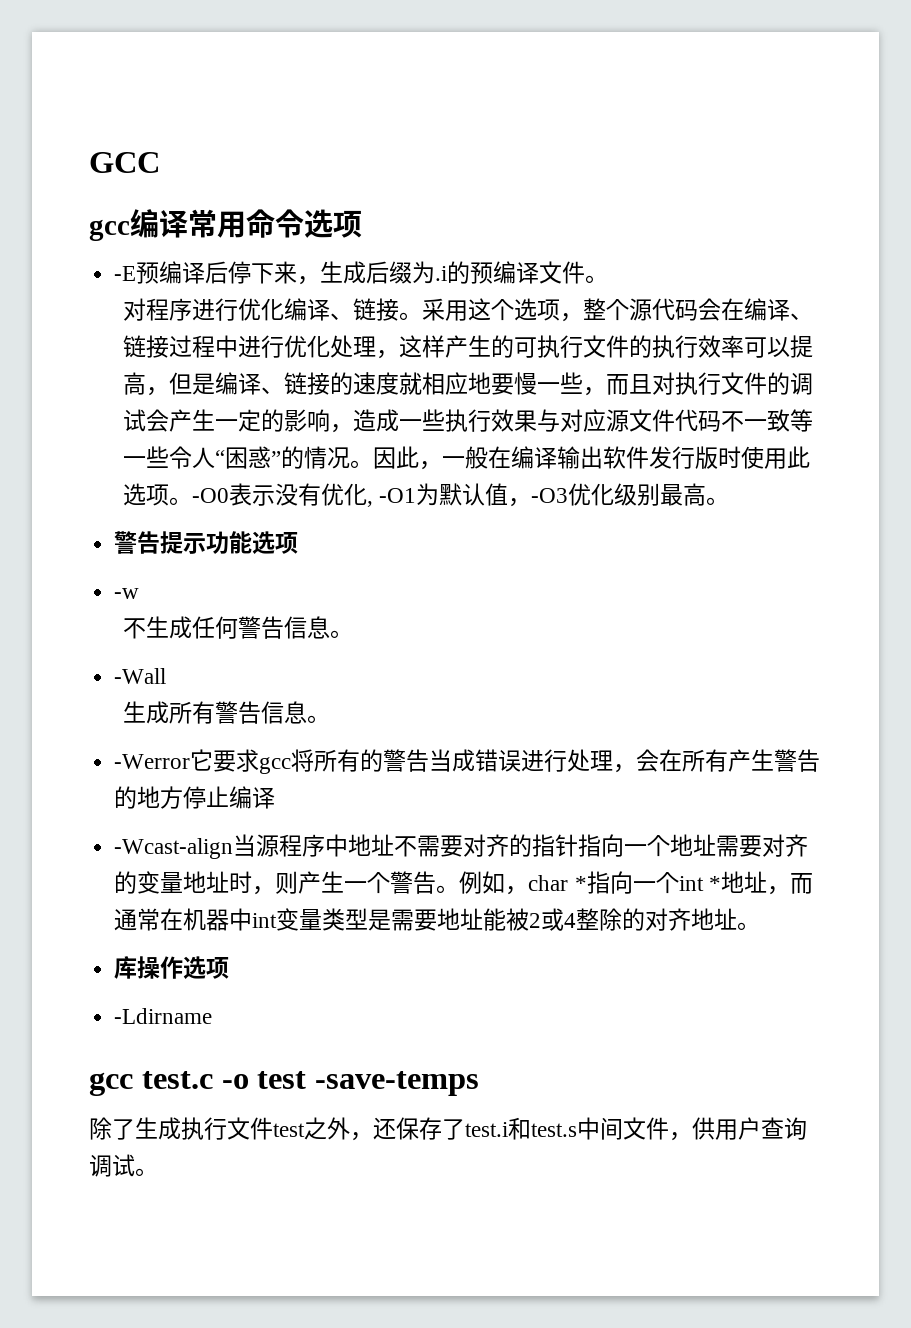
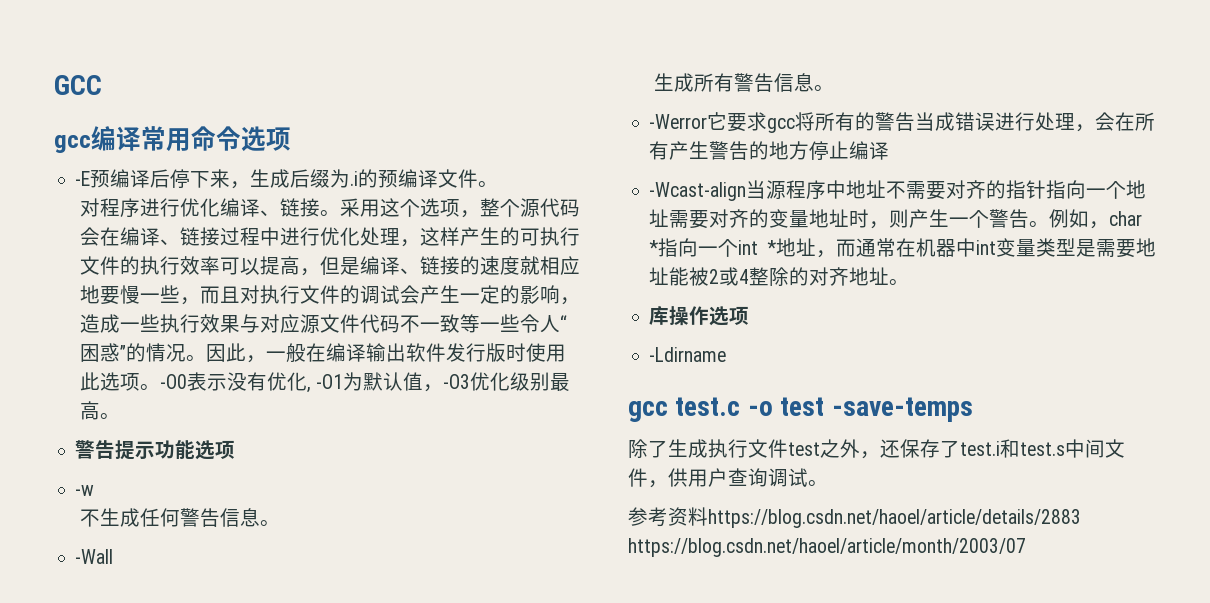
+ 参考资料https://blog.csdn.net/haoel/article/details/2883 https://blog.csdn.net/haoel/article/month/2003/07

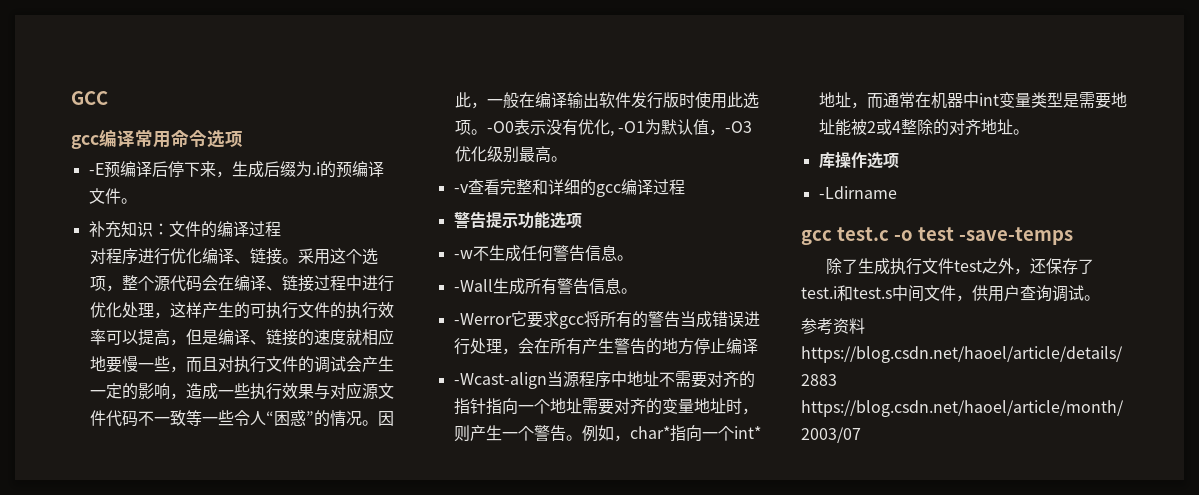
+ 补充知识：文件的编译过程
+ -v查看完整和详细的gcc编译过程
- -w
- 不生成任何警告信息。
+ -w不生成任何警告信息。
- -Wall
- 生成所有警告信息。
+ -Wall生成所有警告信息。
- 例如，char *指向一个int *地址，而通常在机器中int变量类型是需要地址能被2或4整除的对齐地址。
+ 例如，char*指向一个int*地址，而通常在机器中int变量类型是需要地址能被2或4整除的对齐地址。

